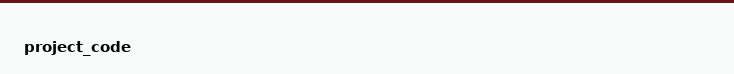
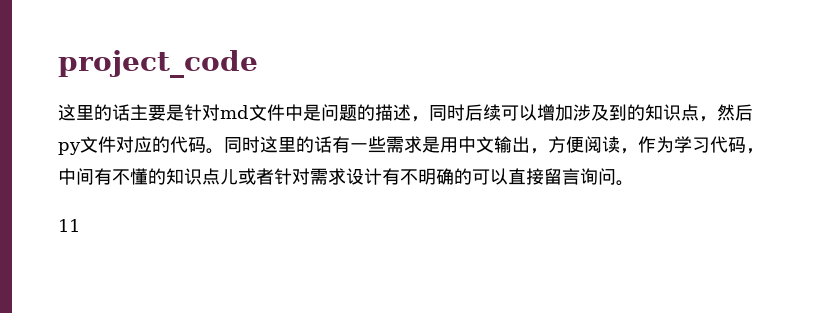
+ 这里的话主要是针对md文件中是问题的描述，同时后续可以增加涉及到的知识点，然后py文件对应的代码。同时这里的话有一些需求是用中文输出，方便阅读，作为学习代码，中间有不懂的知识点儿或者针对需求设计有不明确的可以直接留言询问。
+ 11

